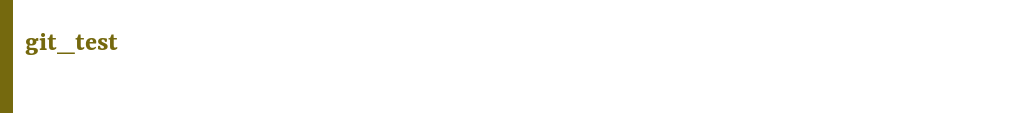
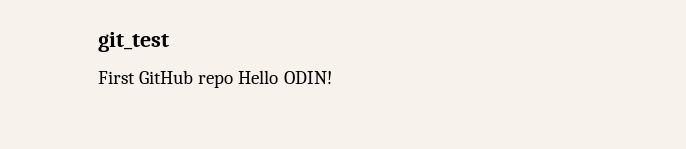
+ First GitHub repo Hello ODIN!

